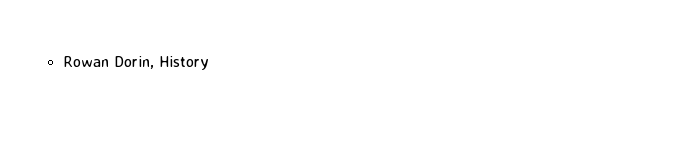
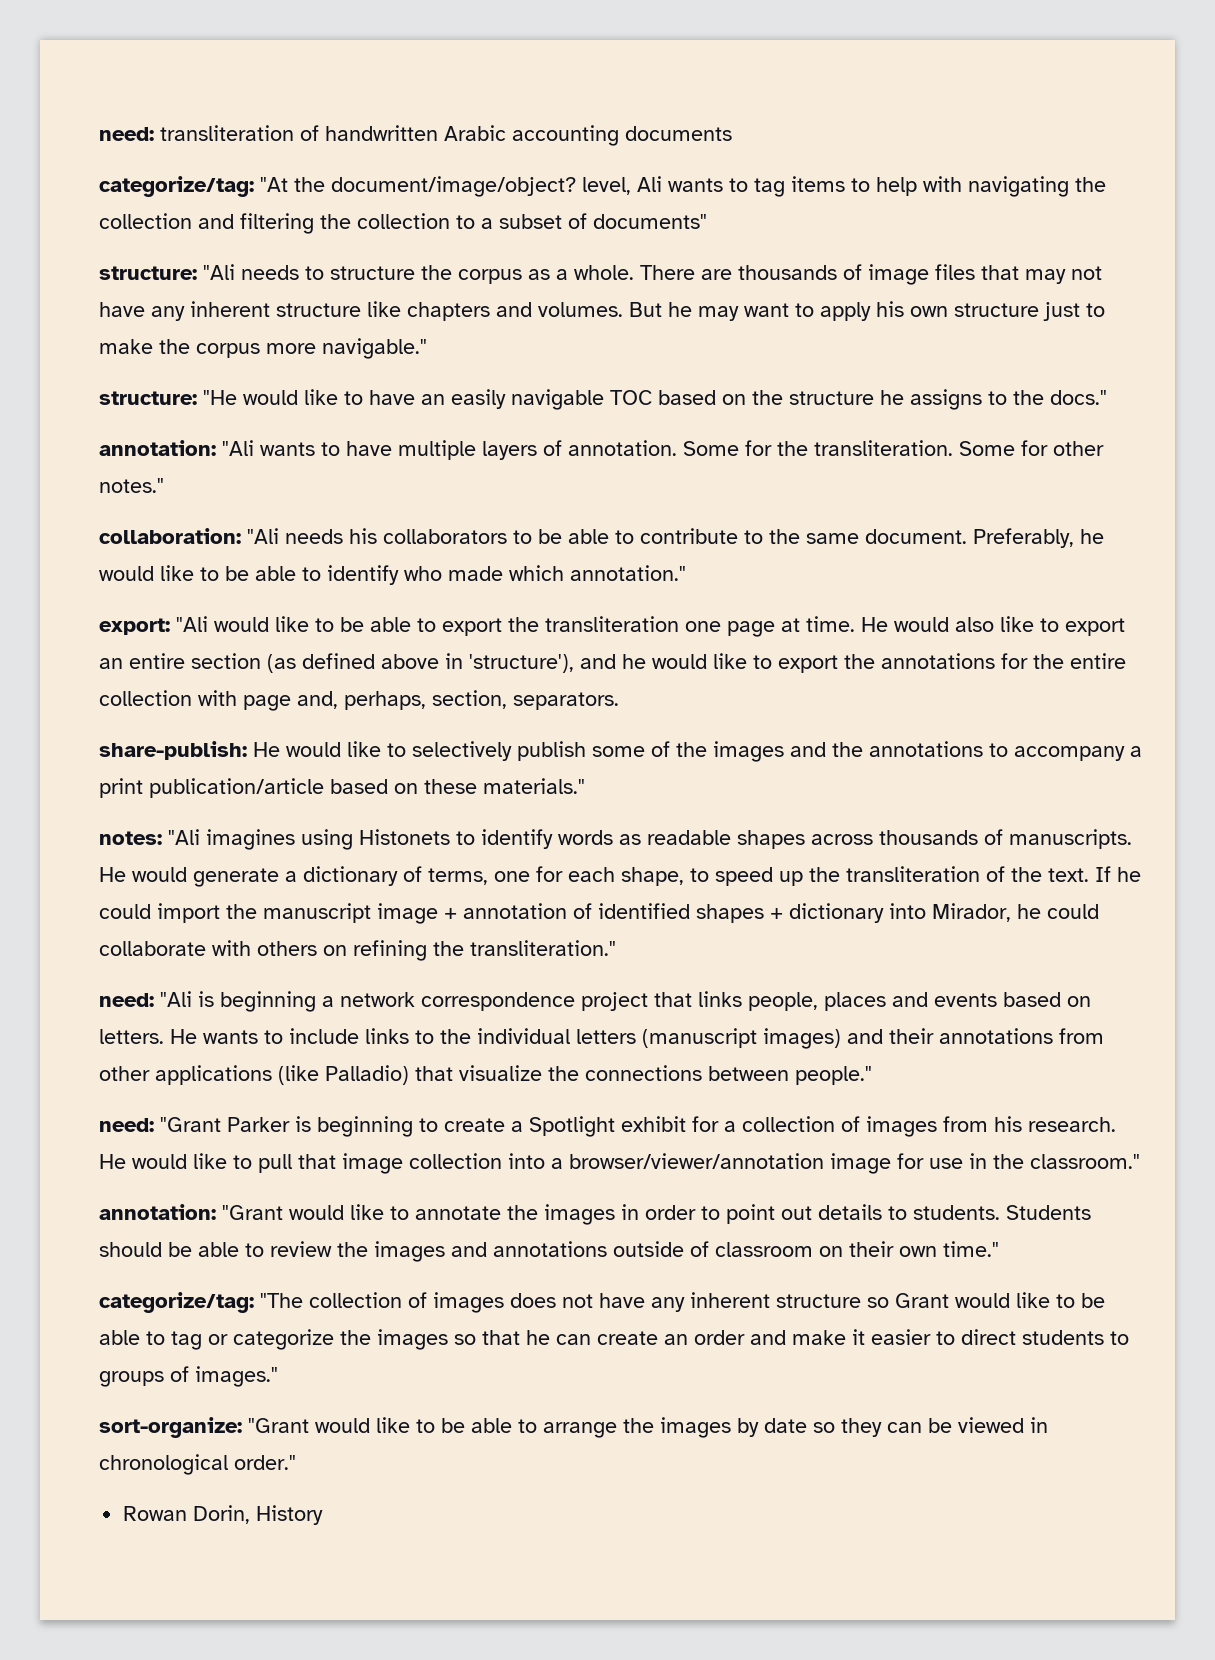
+ need: transliteration of handwritten Arabic accounting documents
+ categorize/tag: "At the document/image/object? level, Ali wants to tag items to help with navigating the collection and filtering the collection to a subset of documents"
+ structure: "Ali needs to structure the corpus as a whole. There are thousands of image files that may not have any inherent structure like chapters and volumes. But he may want to apply his own structure just to make the corpus more navigable."
+ structure: "He would like to have an easily navigable TOC based on the structure he assigns to the docs."
+ annotation: "Ali wants to have multiple layers of annotation. Some for the transliteration. Some for other notes."
+ collaboration: "Ali needs his collaborators to be able to contribute to the same document. Preferably, he would like to be able to identify who made which annotation."
+ export: "Ali would like to be able to export the transliteration one page at time. He would also like to export an entire section (as defined above in 'structure'), and he would like to export the annotations for the entire collection with page and, perhaps, section, separators.
+ share-publish: He would like to selectively publish some of the images and the annotations to accompany a print publication/article based on these materials."
+ notes: "Ali imagines using Histonets to identify words as readable shapes across thousands of manuscripts. He would generate a dictionary of terms, one for each shape, to speed up the transliteration of the text. If he could import the manuscript image + annotation of identified shapes + dictionary into Mirador, he could collaborate with others on refining the transliteration."
+ need: "Ali is beginning a network correspondence project that links people, places and events based on letters. He wants to include links to the individual letters (manuscript images) and their annotations from other applications (like Palladio) that visualize the connections between people."
+ need: "Grant Parker is beginning to create a Spotlight exhibit for a collection of images from his research. He would like to pull that image collection into a browser/viewer/annotation image for use in the classroom."
+ annotation: "Grant would like to annotate the images in order to point out details to students. Students should be able to review the images and annotations outside of classroom on their own time."
+ categorize/tag: "The collection of images does not have any inherent structure so Grant would like to be able to tag or categorize the images so that he can create an order and make it easier to direct students to groups of images."
+ sort-organize: "Grant would like to be able to arrange the images by date so they can be viewed in chronological order."

